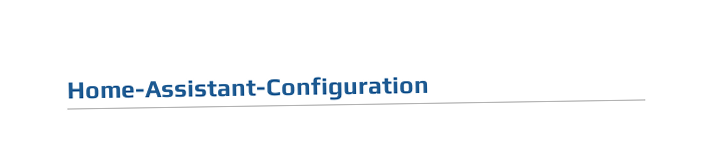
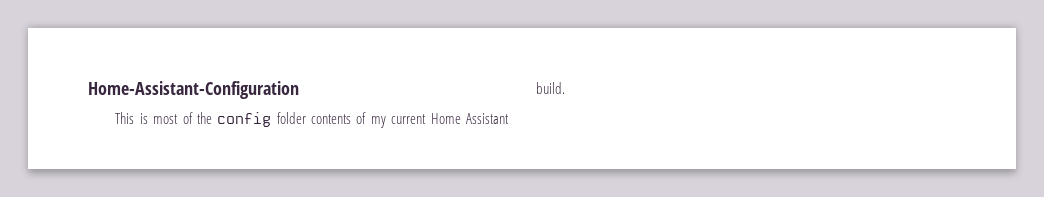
+ This is most of the config folder contents of my current Home Assistant build.

